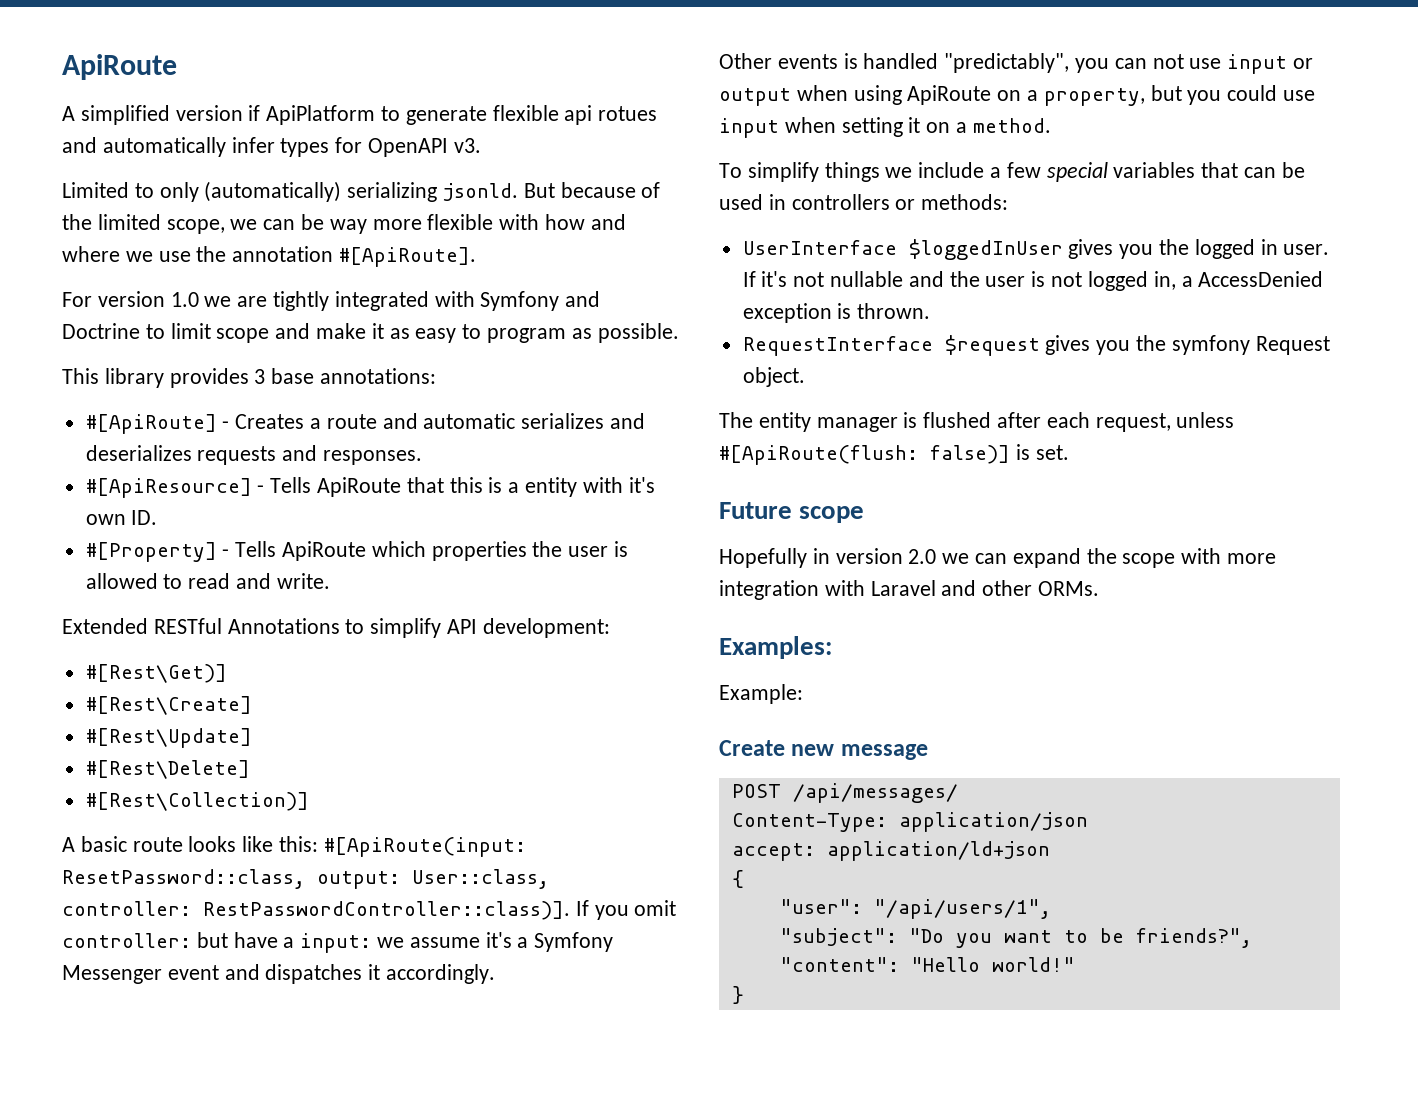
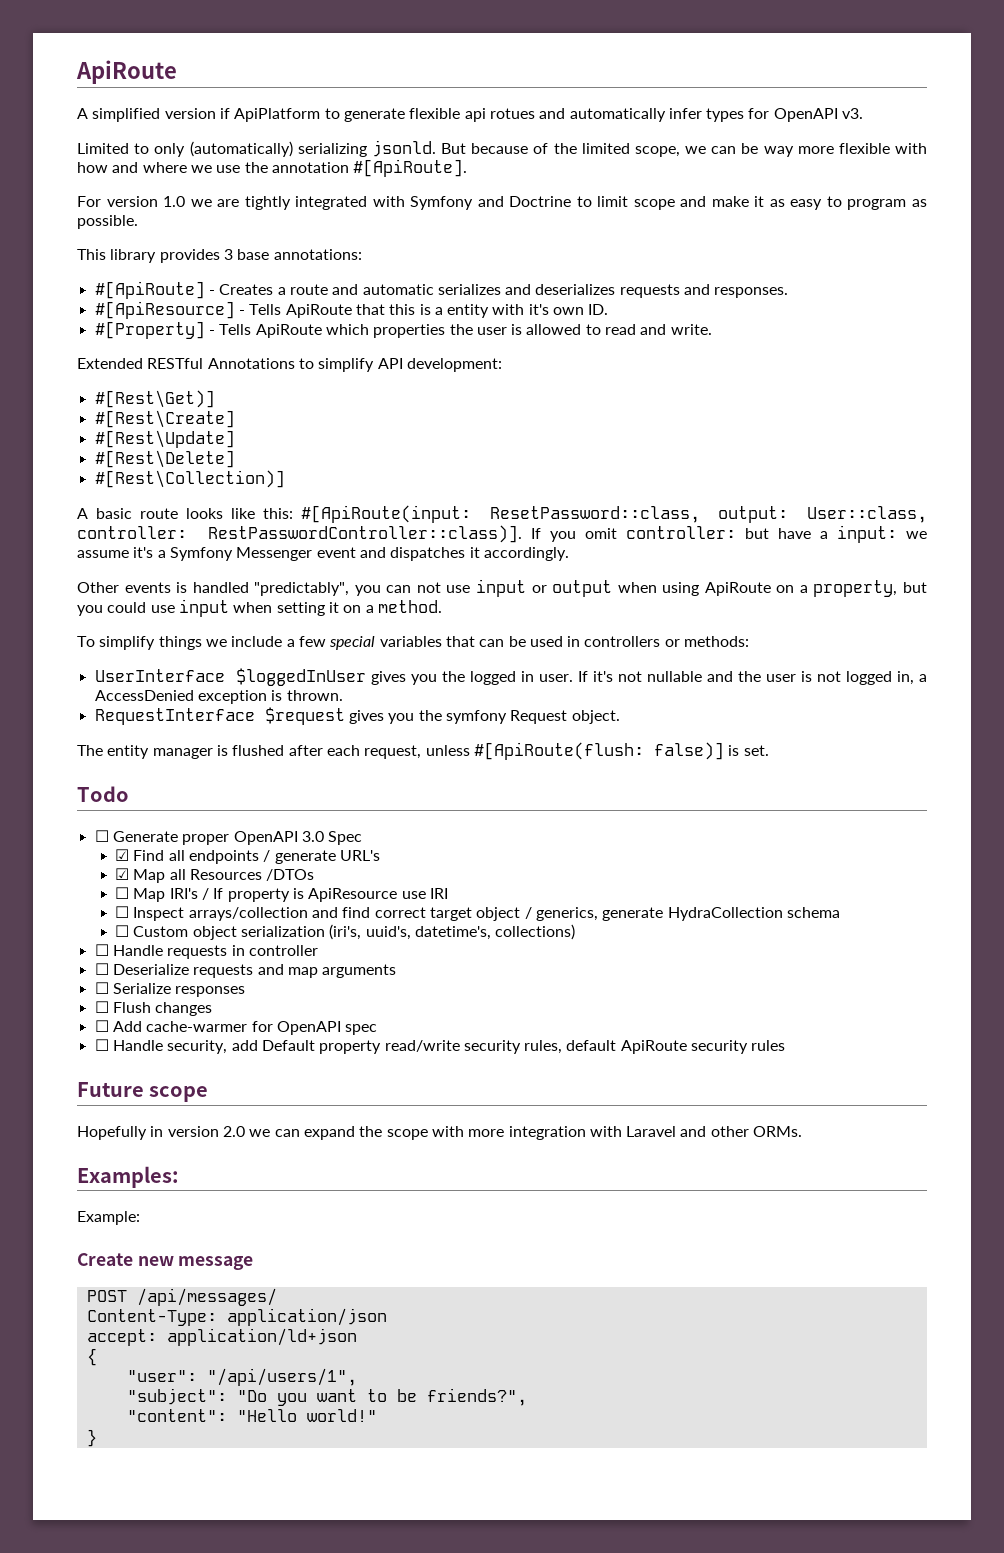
+ Todo
+ ☐ Generate proper OpenAPI 3.0 Spec
+ ☑ Find all endpoints / generate URL's
+ ☑ Map all Resources /DTOs
+ ☐ Map IRI's / If property is ApiResource use IRI
+ ☐ Inspect arrays/collection and find correct target object / generics, generate HydraCollection schema
+ ☐ Custom object serialization (iri's, uuid's, datetime's, collections)
+ ☐ Handle requests in controller
+ ☐ Deserialize requests and map arguments
+ ☐ Serialize responses
+ ☐ Flush changes
+ ☐ Add cache-warmer for OpenAPI spec
+ ☐ Handle security, add Default property read/write security rules, default ApiRoute security rules

